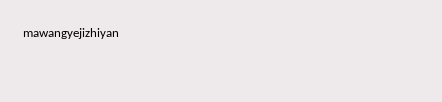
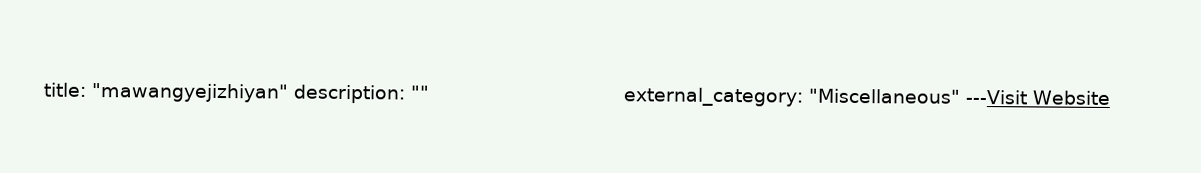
- mawangyejizhiyan
+ title: "mawangyejizhiyan" description: "" external_category: "Miscellaneous" ---Visit Website

